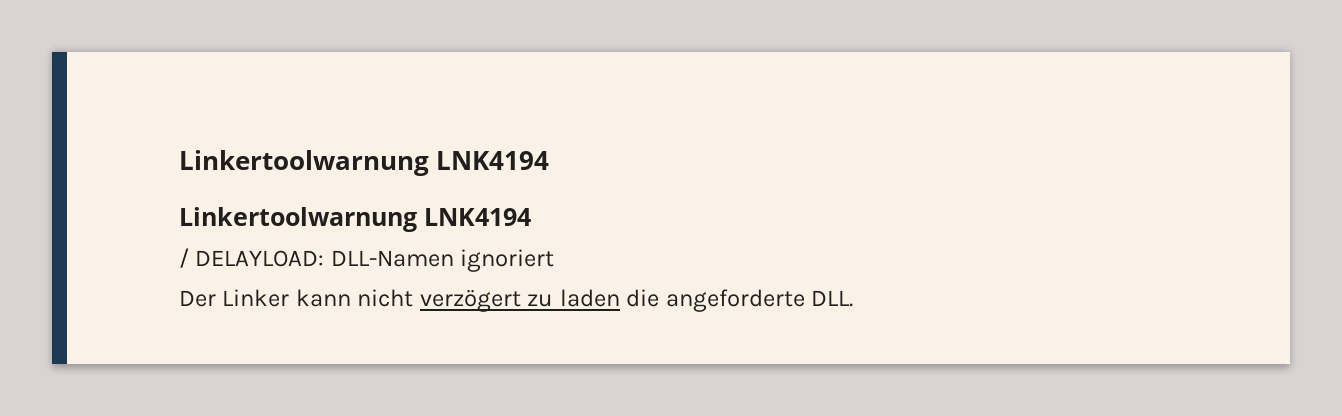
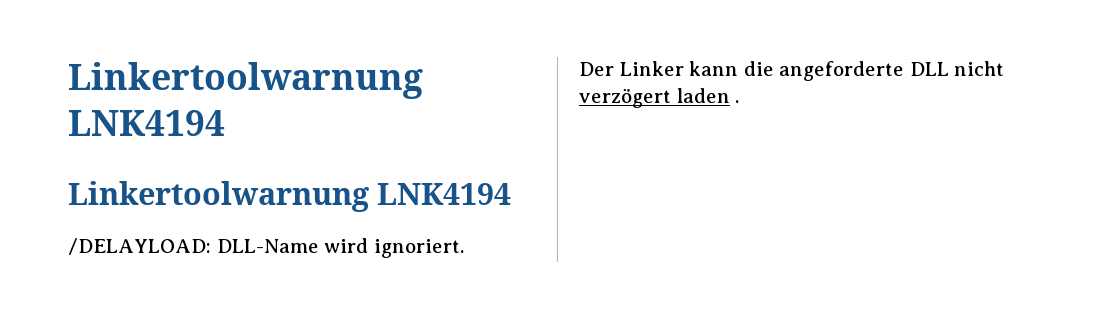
- / DELAYLOAD: DLL-Namen ignoriert
+ /DELAYLOAD: DLL-Name wird ignoriert.
- Der Linker kann nicht verzögert zu laden die angeforderte DLL.
+ Der Linker kann die angeforderte DLL nicht verzögert laden .

